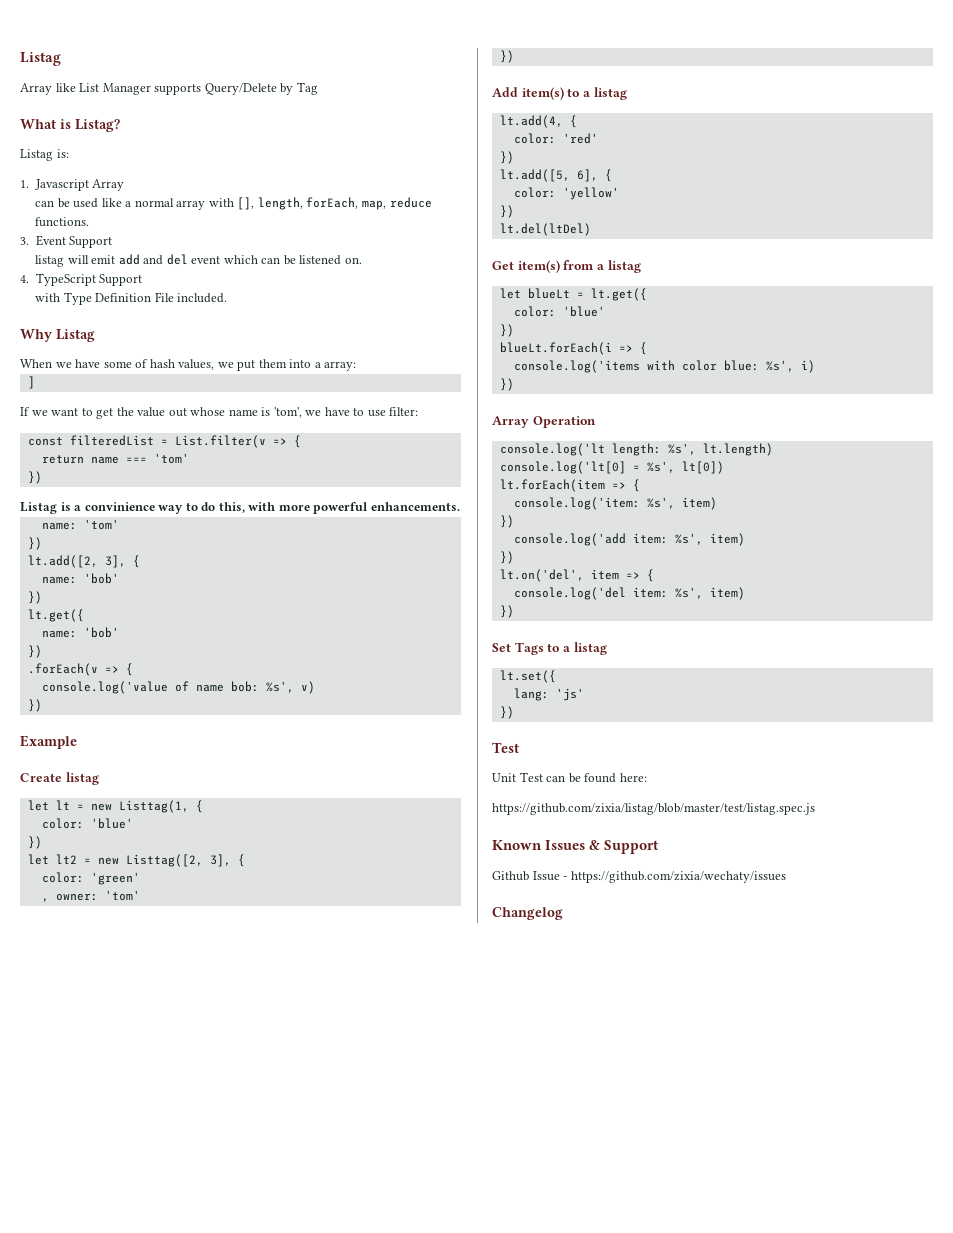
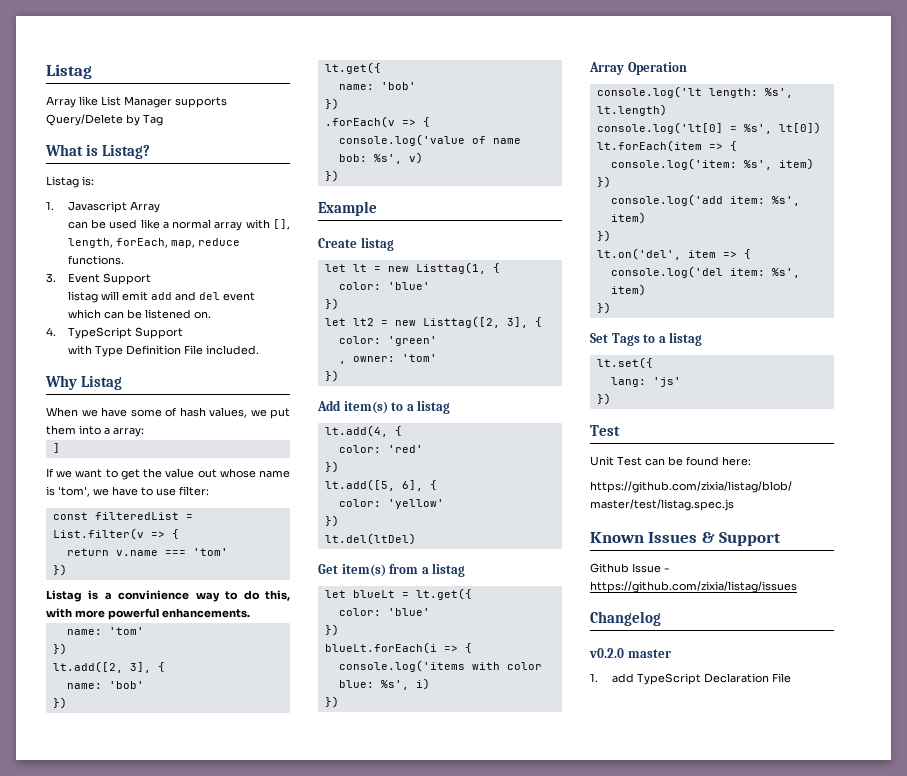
- return name === 'tom'
+ return v.name === 'tom'
- Github Issue - https://github.com/zixia/wechaty/issues
+ Github Issue - https://github.com/zixia/listag/issues
+ v0.2.0 master
+ 1. add TypeScript Declaration File

